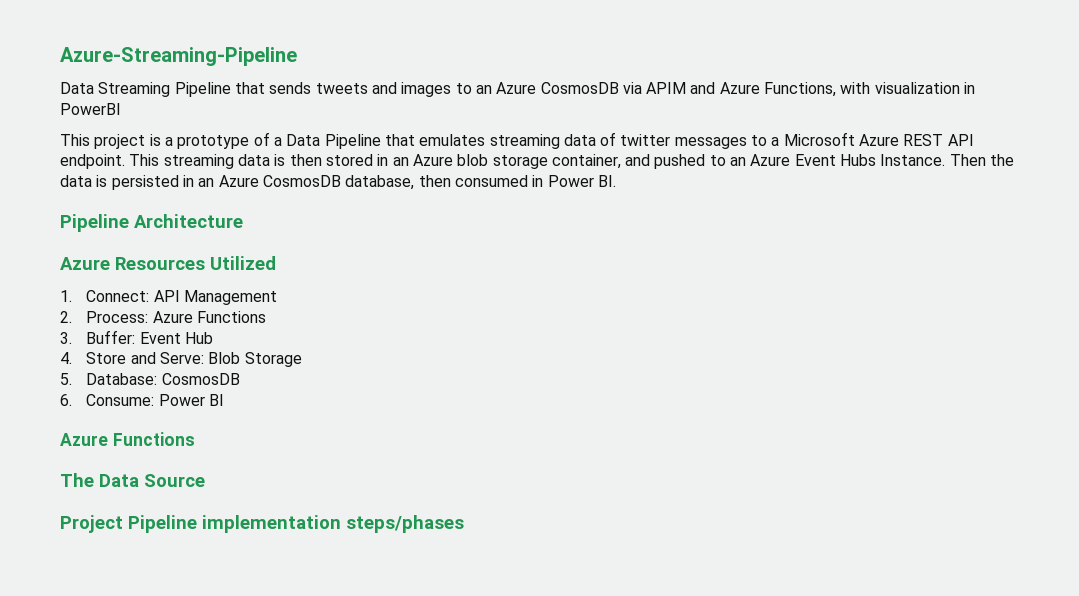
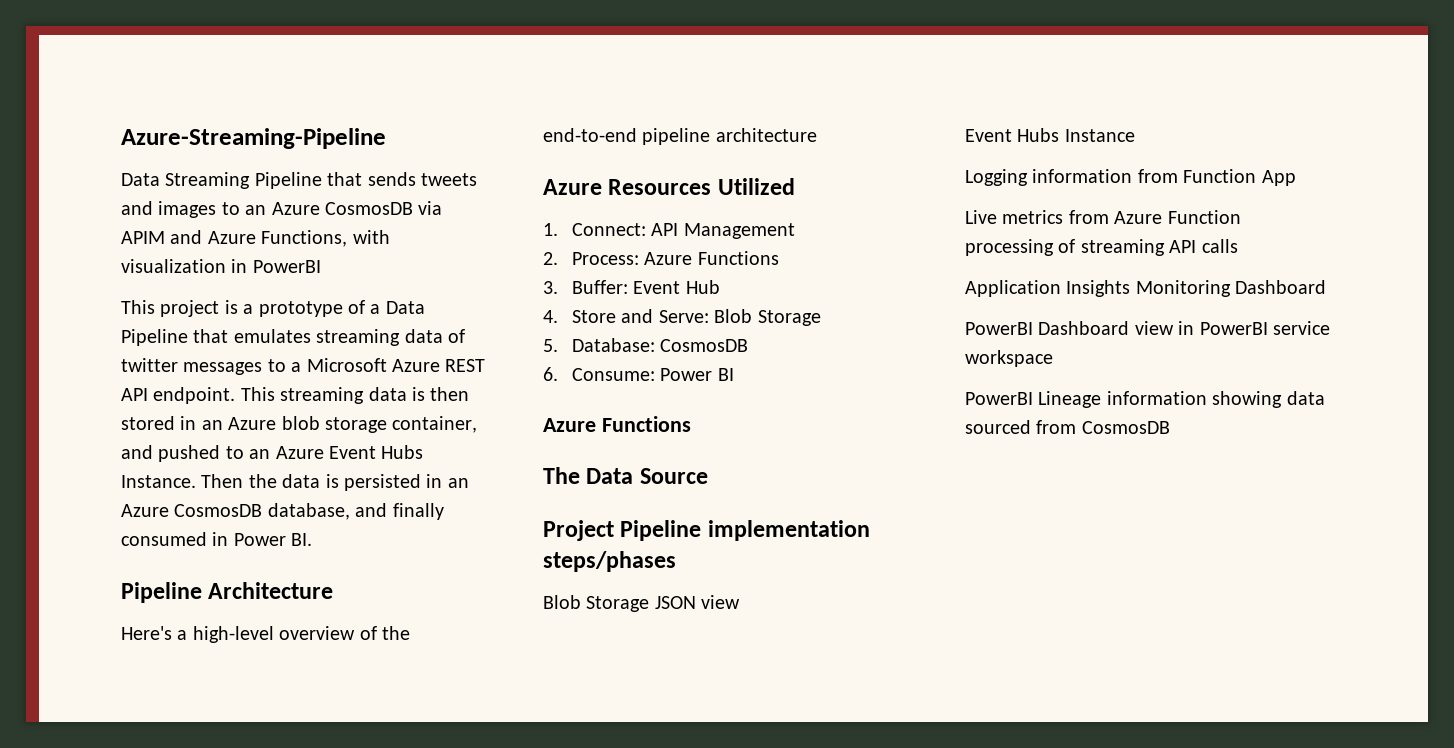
- Then the data is persisted in an Azure CosmosDB database, then consumed in Power BI.
+ Then the data is persisted in an Azure CosmosDB database, and finally consumed in Power BI.
+ Here's a high-level overview of the end-to-end pipeline architecture
+ Blob Storage JSON view
+ Event Hubs Instance
+ Logging information from Function App
+ Live metrics from Azure Function processing of streaming API calls
+ Application Insights Monitoring Dashboard
+ PowerBI Dashboard view in PowerBI service workspace
+ PowerBI Lineage information showing data sourced from CosmosDB

